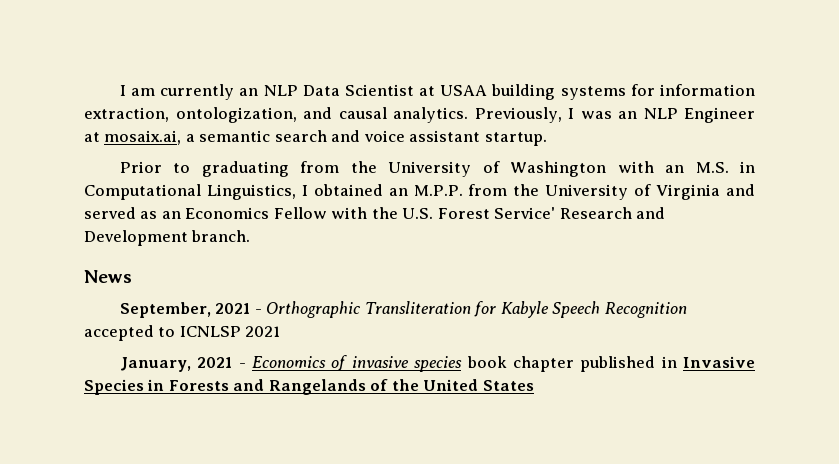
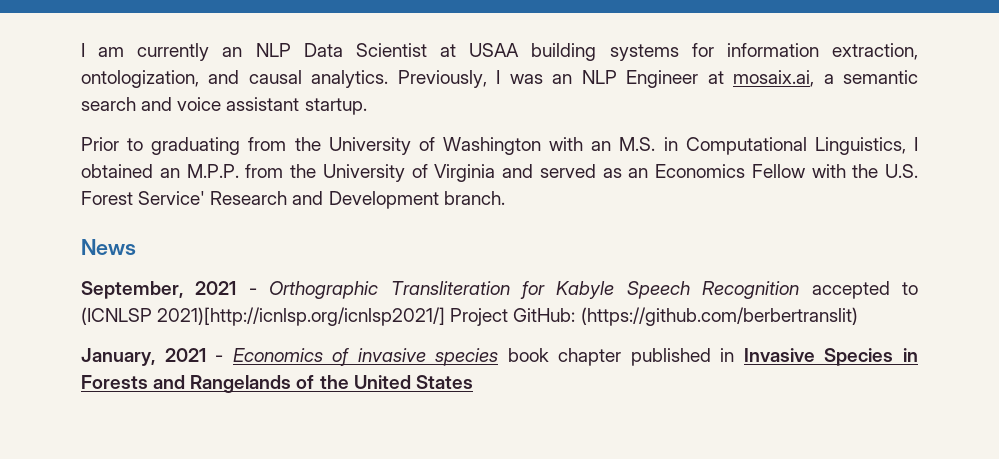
- September, 2021 - Orthographic Transliteration for Kabyle Speech Recognition accepted to ICNLSP 2021
+ September, 2021 - Orthographic Transliteration for Kabyle Speech Recognition accepted to (ICNLSP 2021)[http://icnlsp.org/icnlsp2021/] Project GitHub: (https://github.com/berbertranslit)

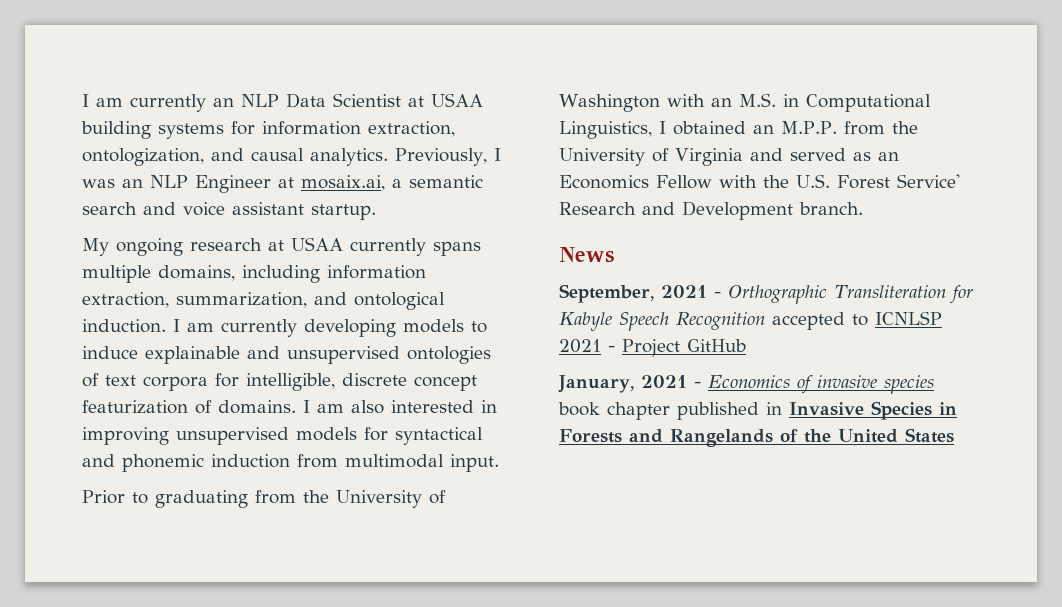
+ My ongoing research at USAA currently spans multiple domains, including information extraction, summarization, and ontological induction. I am currently developing models to induce explainable and unsupervised ontologies of text corpora for intelligible, discrete concept featurization of domains. I am also interested in improving unsupervised models for syntactical and phonemic induction from multimodal input.
- September, 2021 - Orthographic Transliteration for Kabyle Speech Recognition accepted to (ICNLSP 2021)[http://icnlsp.org/icnlsp2021/] Project GitHub: (https://github.com/berbertranslit)
+ September, 2021 - Orthographic Transliteration for Kabyle Speech Recognition accepted to ICNLSP 2021 - Project GitHub

